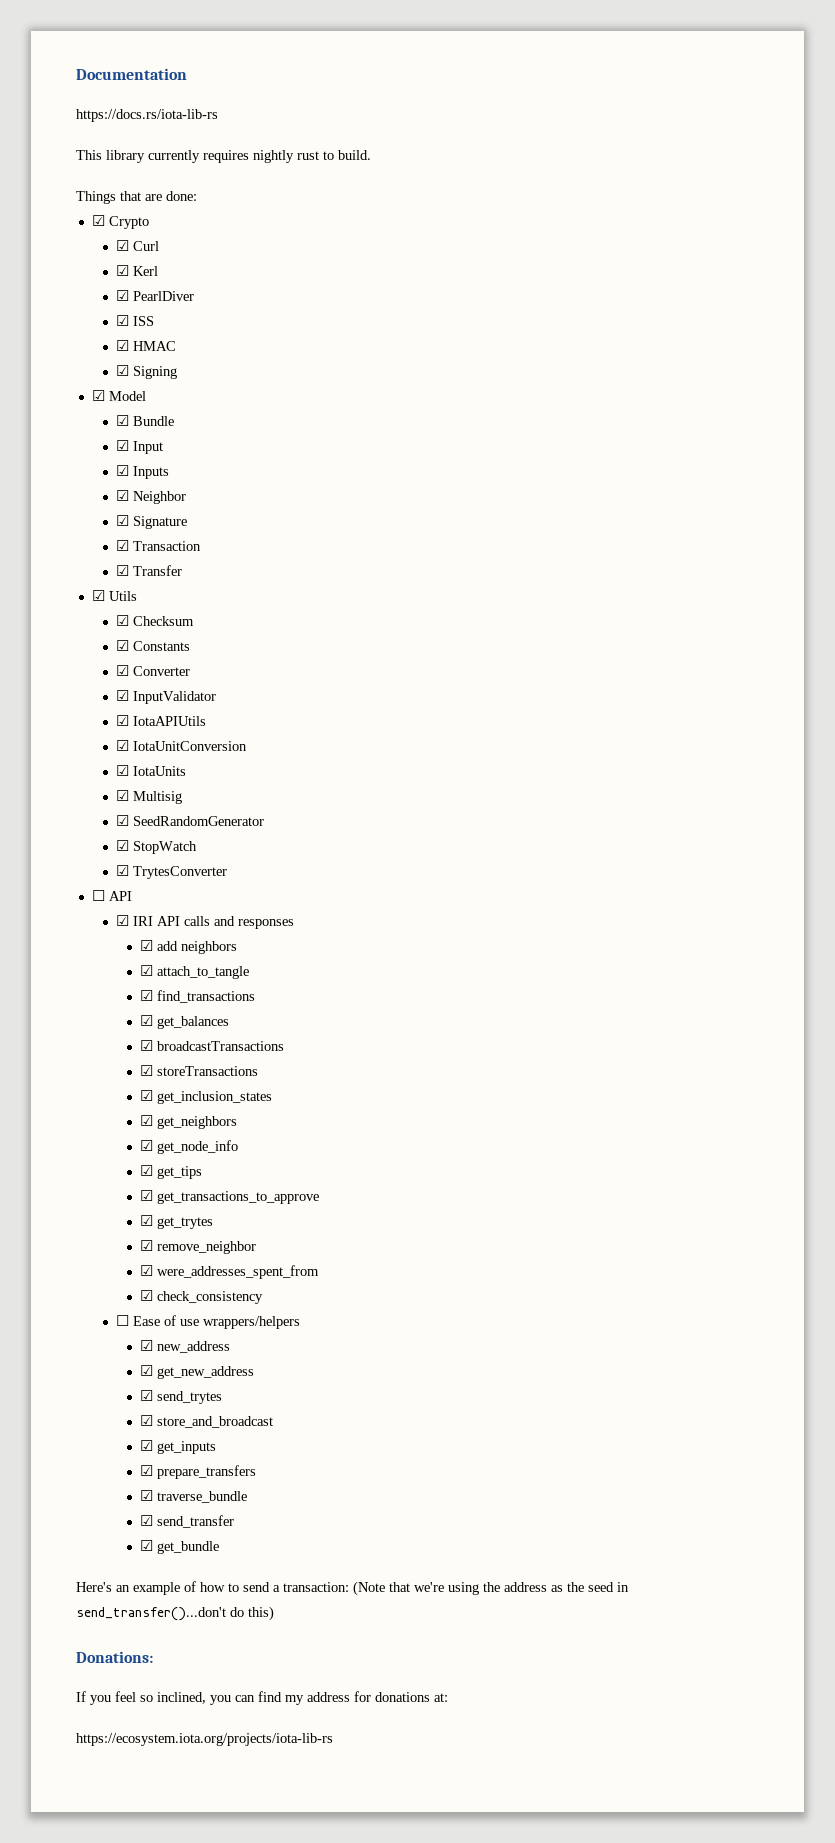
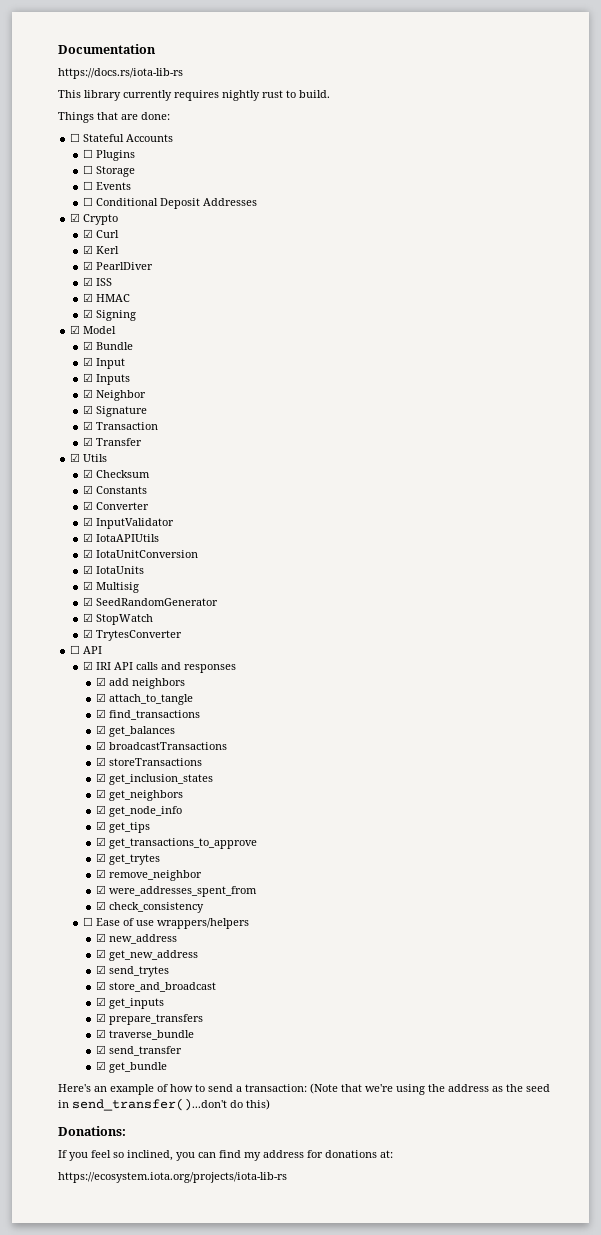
+ ☐ Stateful Accounts
+ ☐ Plugins
+ ☐ Storage
+ ☐ Events
+ ☐ Conditional Deposit Addresses

